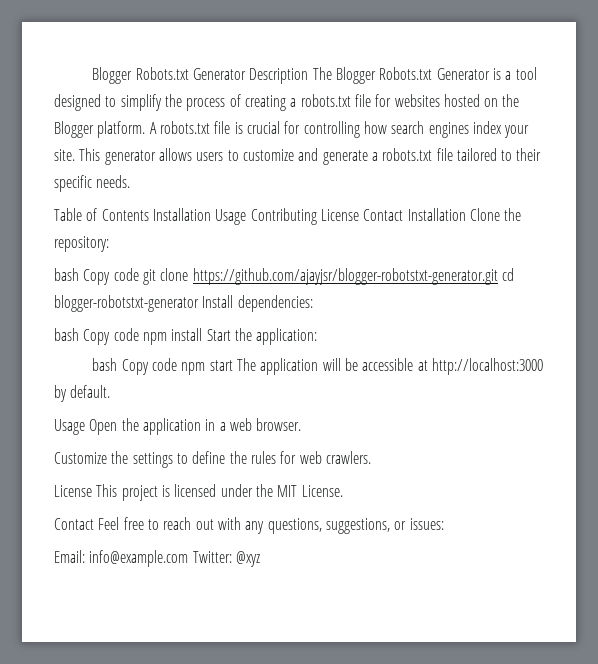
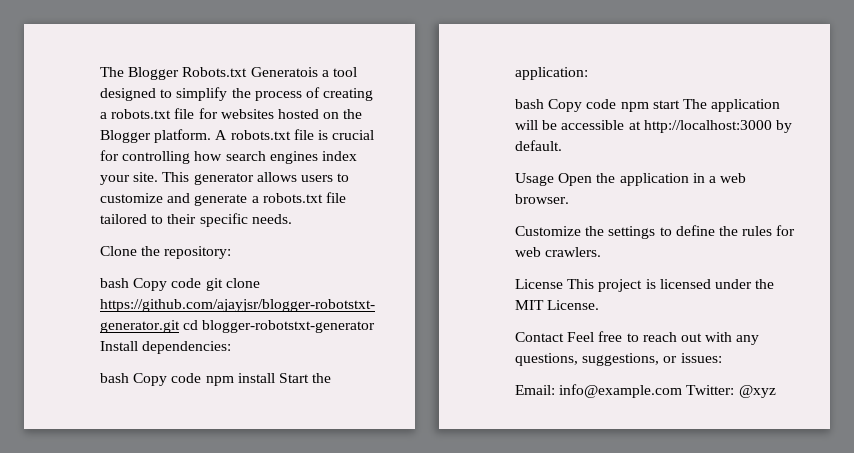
- Blogger Robots.txt Generator Description The Blogger Robots.txt Generator is a tool designed to simplify the process of creating a robots.txt file for websites hosted on the Blogger platform.
+ The Blogger Robots.txt Generatois a tool designed to simplify the process of creating a robots.txt file for websites hosted on the Blogger platform.
- Table of Contents Installation Usage Contributing License Contact Installation Clone the repository:
+ Clone the repository:

